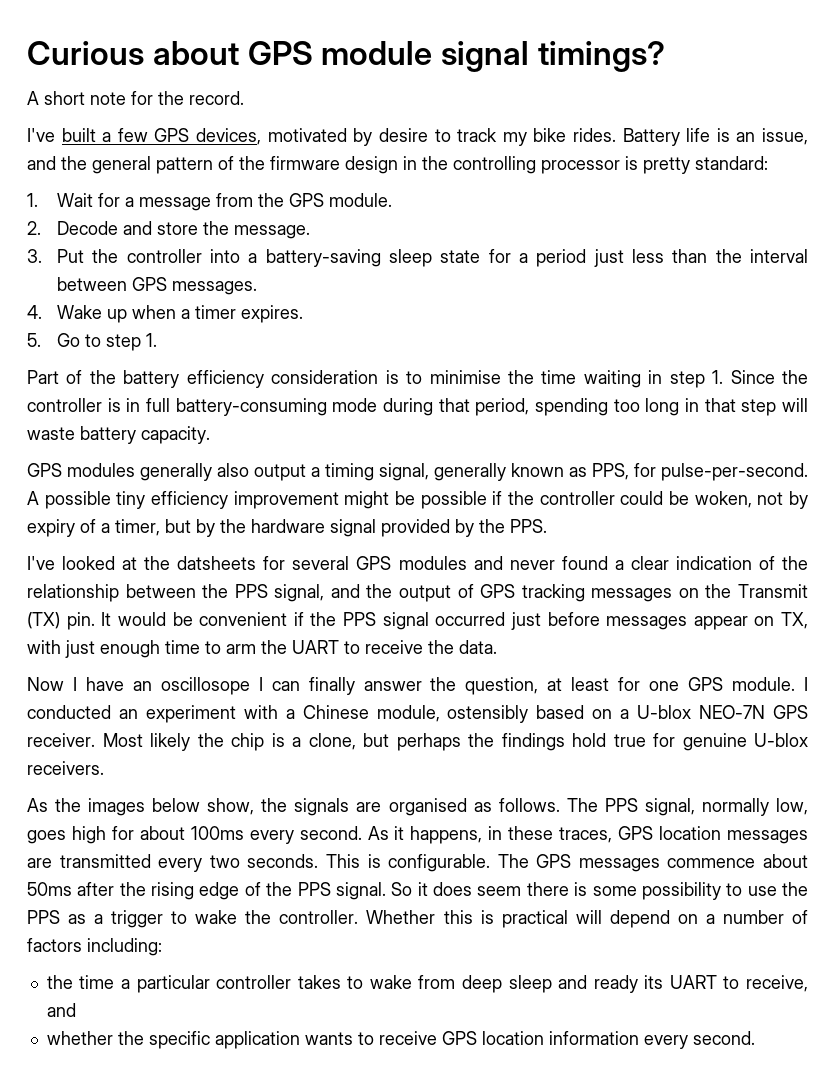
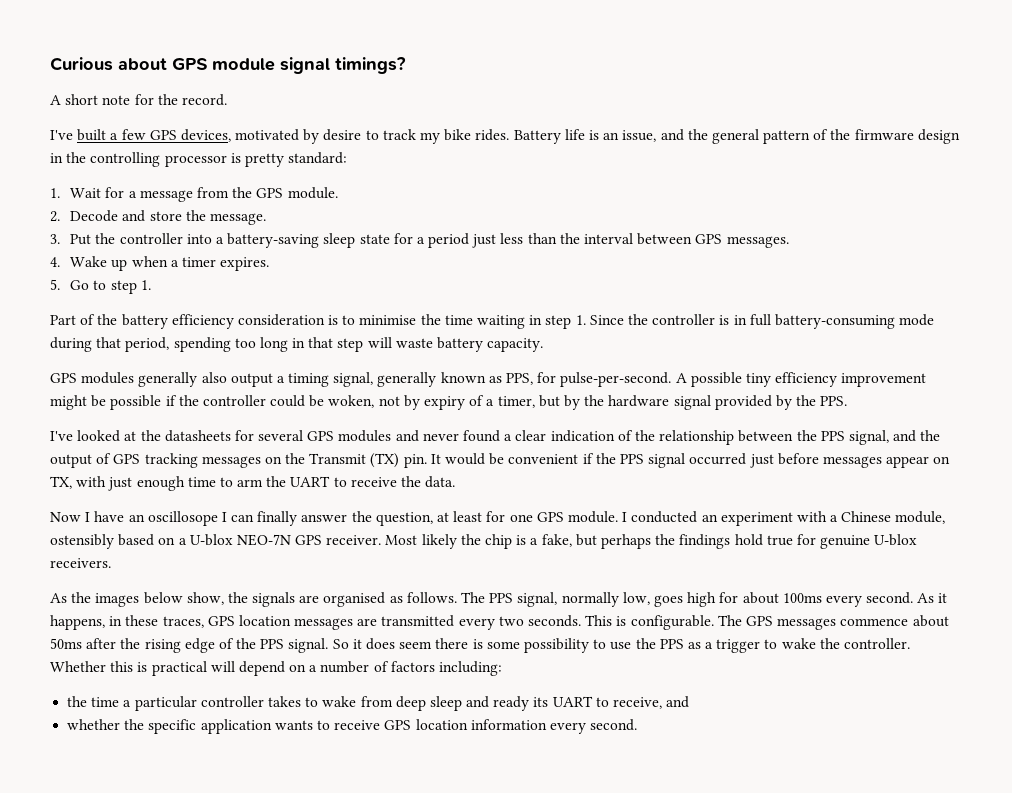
- I've looked at the datsheets for several GPS modules and never found a clear indication of the relationship between the PPS signal, and the output of GPS tracking messages on the Transmit (TX) pin.
+ I've looked at the datasheets for several GPS modules and never found a clear indication of the relationship between the PPS signal, and the output of GPS tracking messages on the Transmit (TX) pin.
- Most likely the chip is a clone, but perhaps the findings hold true for genuine U-blox receivers.
+ Most likely the chip is a fake, but perhaps the findings hold true for genuine U-blox receivers.

